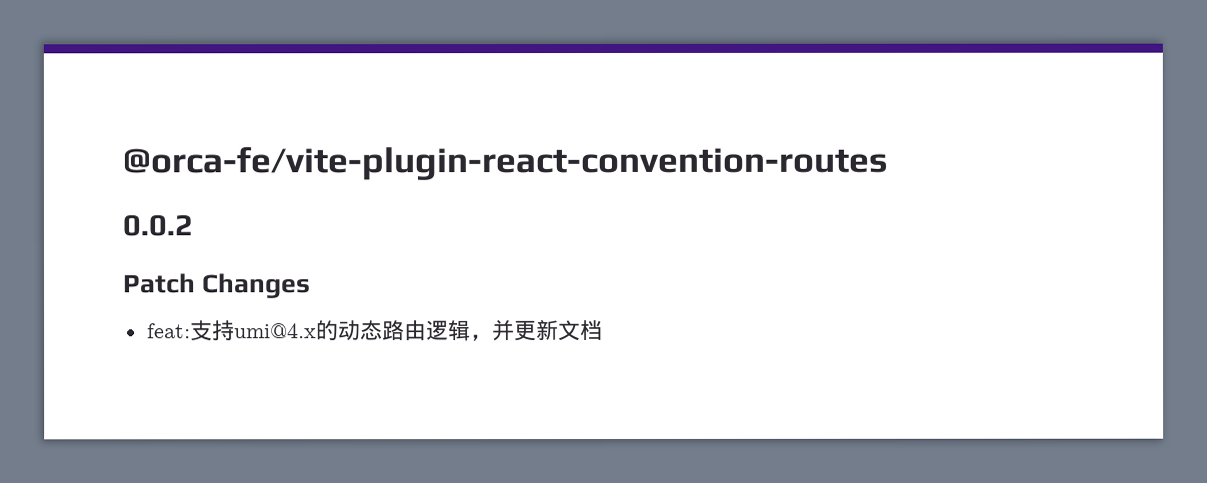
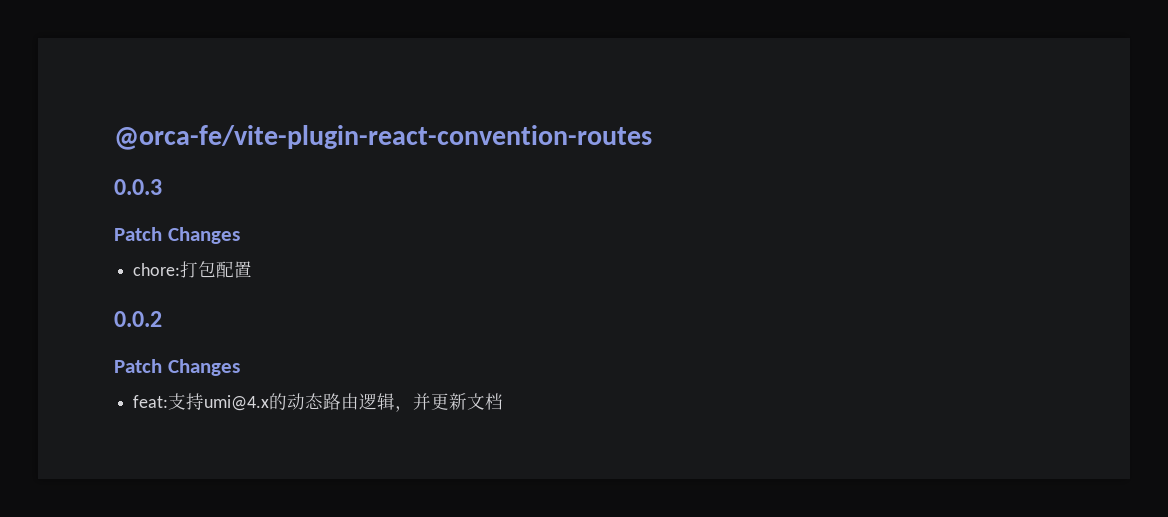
+ 0.0.3
+ Patch Changes
+ chore:打包配置

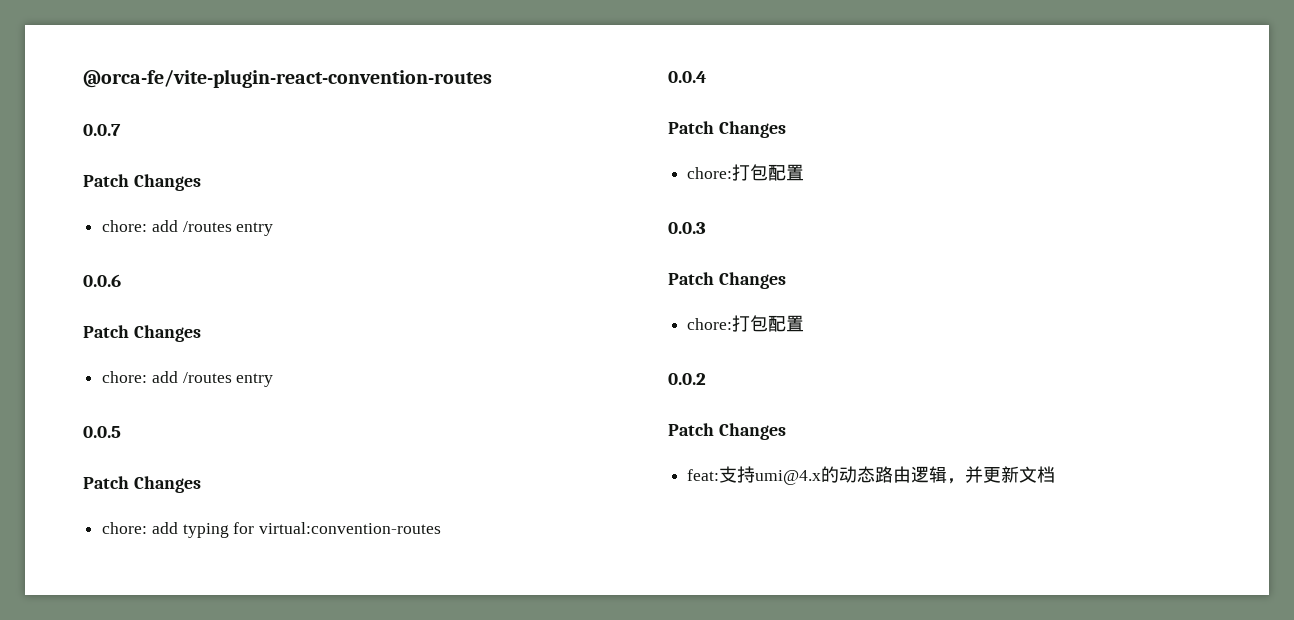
+ 0.0.7
+ Patch Changes
+ chore: add /routes entry
+ 0.0.6
+ Patch Changes
+ chore: add /routes entry
+ 0.0.5
+ Patch Changes
+ chore: add typing for virtual:convention-routes
+ 0.0.4
+ Patch Changes
+ chore:打包配置

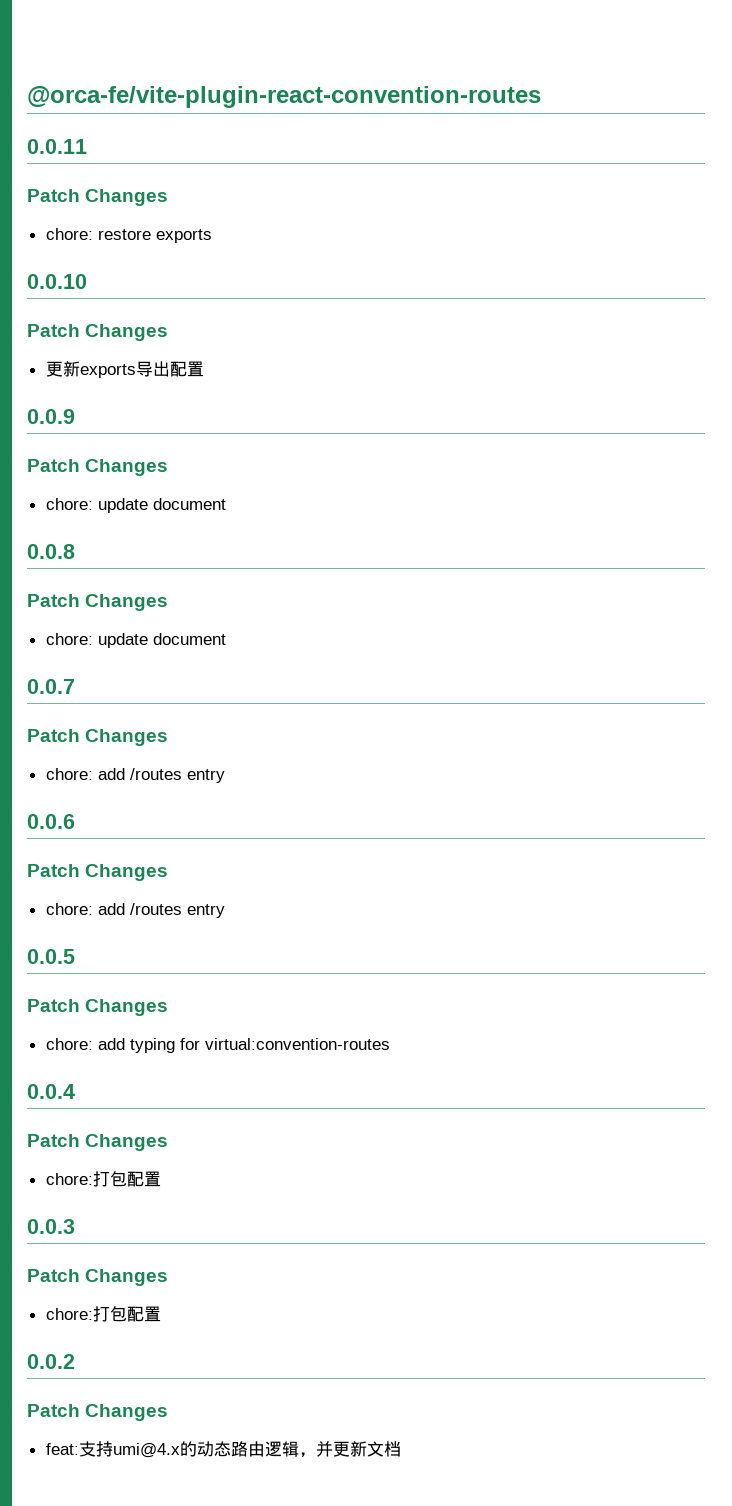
+ 0.0.11
+ Patch Changes
+ chore: restore exports
+ 0.0.10
+ Patch Changes
+ 更新exports导出配置
+ 0.0.9
+ Patch Changes
+ chore: update document
+ 0.0.8
+ Patch Changes
+ chore: update document

